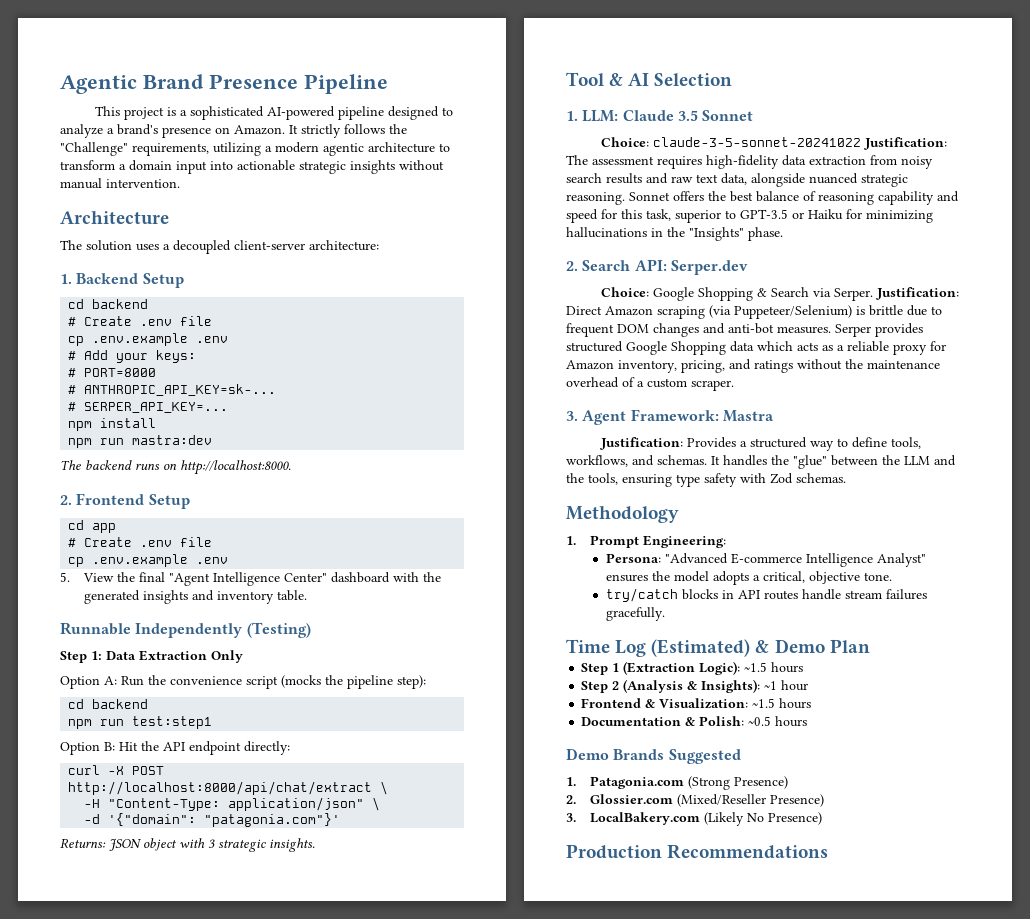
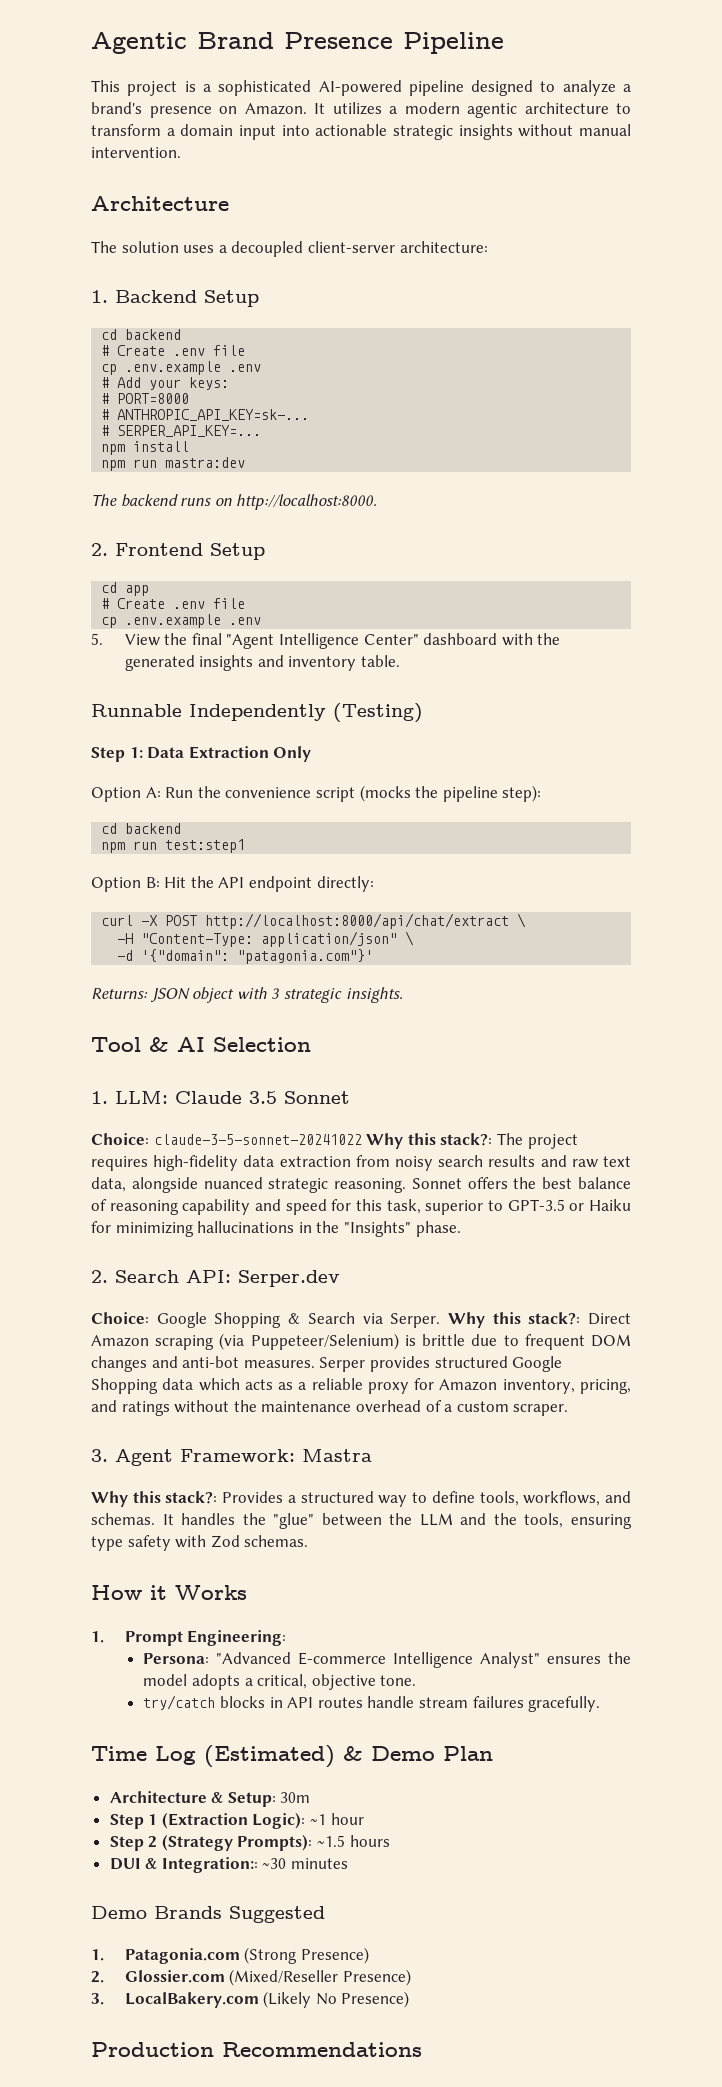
- It strictly follows the "Challenge" requirements, utilizing a modern agentic architecture to transform a domain input into actionable strategic insights without manual intervention.
+ It utilizes a modern agentic architecture to transform a domain input into actionable strategic insights without manual intervention.
- Choice: claude-3-5-sonnet-20241022 Justification: The assessment requires high-fidelity data extraction from noisy search results and raw text data, alongside nuanced strategic reasoning.
+ Choice: claude-3-5-sonnet-20241022 Why this stack?: The project requires high-fidelity data extraction from noisy search results and raw text data, alongside nuanced strategic reasoning.
- Justification: Direct Amazon scraping (via Puppeteer/Selenium) is brittle due to frequent DOM changes and anti-bot measures.
+ Why this stack?: Direct Amazon scraping (via Puppeteer/Selenium) is brittle due to frequent DOM changes and anti-bot measures.
- Justification: Provides a structured way to define tools, workflows, and schemas.
+ Why this stack?: Provides a structured way to define tools, workflows, and schemas.
- Methodology
+ How it Works
+ Architecture & Setup: 30m
- Step 1 (Extraction Logic): ~1.5 hours
- Step 2 (Analysis & Insights): ~1 hour
- Frontend & Visualization: ~1.5 hours
- Documentation & Polish: ~0.5 hours
+ Step 1 (Extraction Logic): ~1 hour
+ Step 2 (Strategy Prompts): ~1.5 hours
+ DUI & Integration:: ~30 minutes

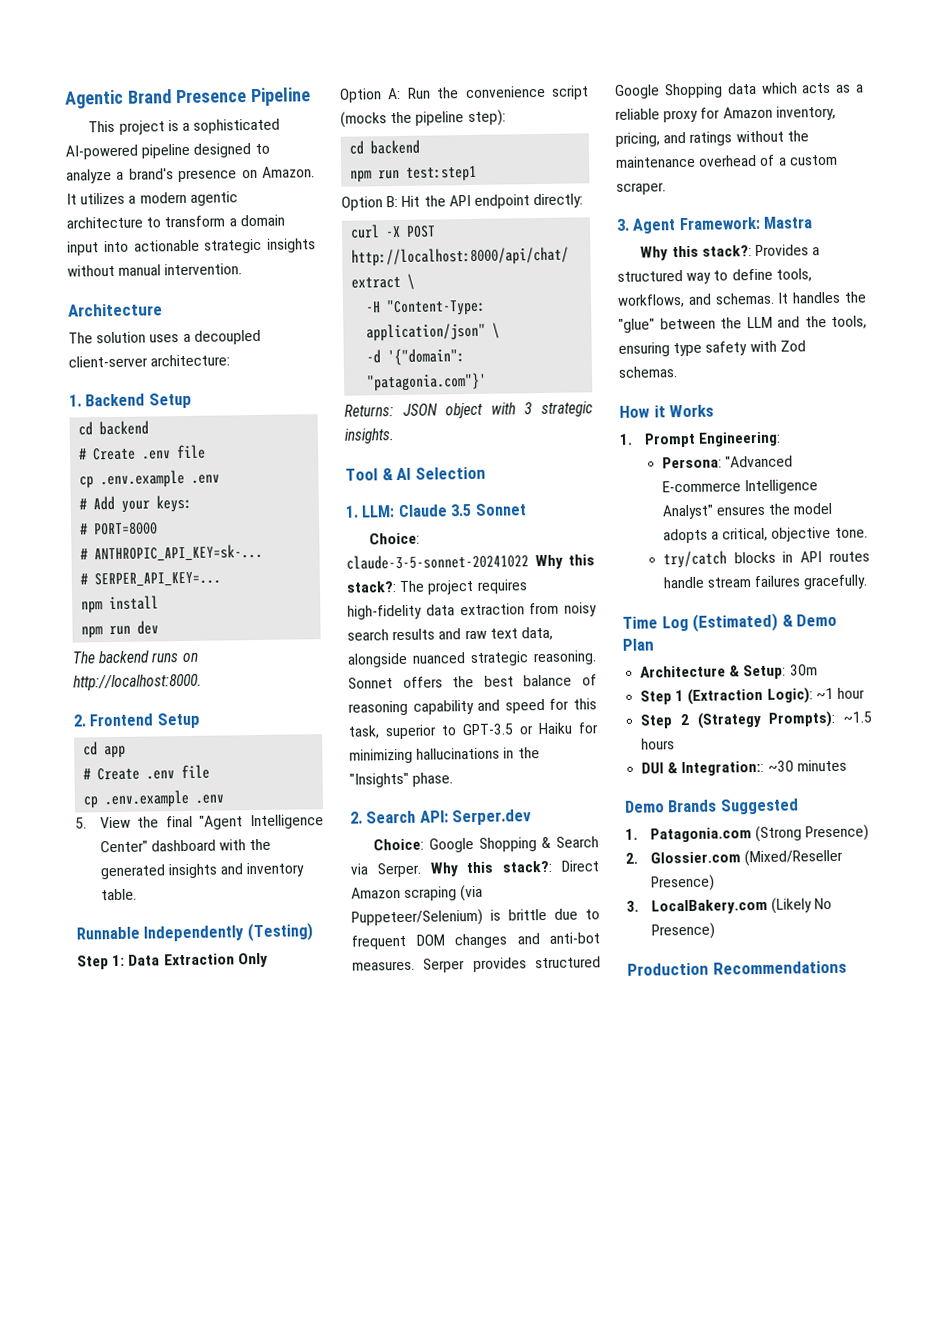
- npm run mastra:dev
+ npm run dev

